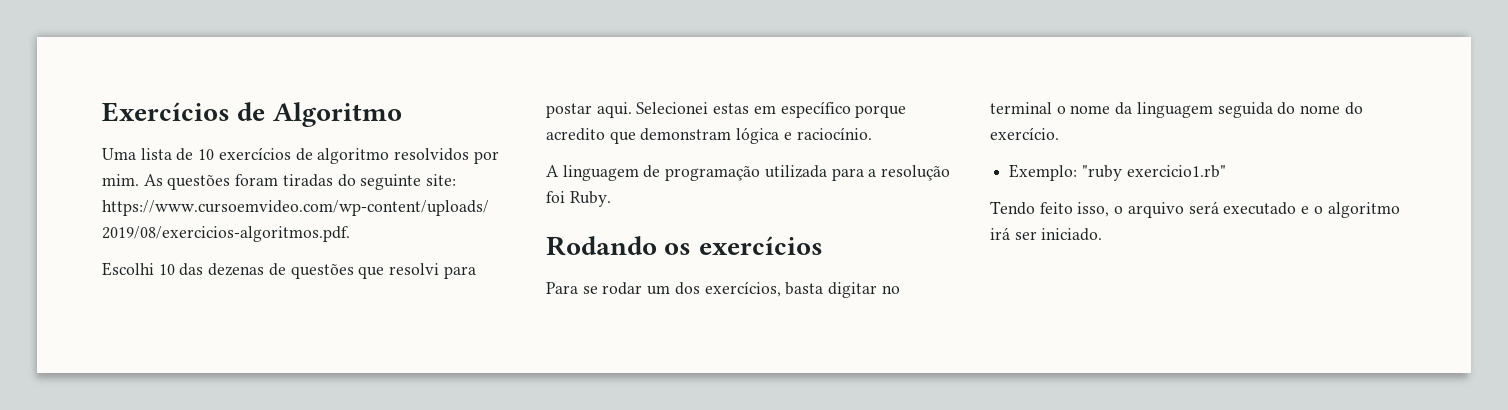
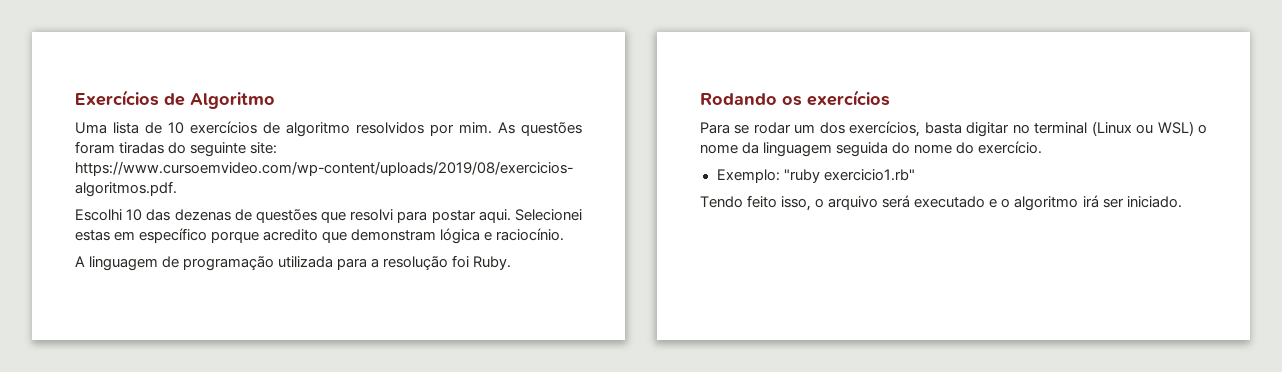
- Para se rodar um dos exercícios, basta digitar no terminal o nome da linguagem seguida do nome do exercício.
+ Para se rodar um dos exercícios, basta digitar no terminal (Linux ou WSL) o nome da linguagem seguida do nome do exercício.

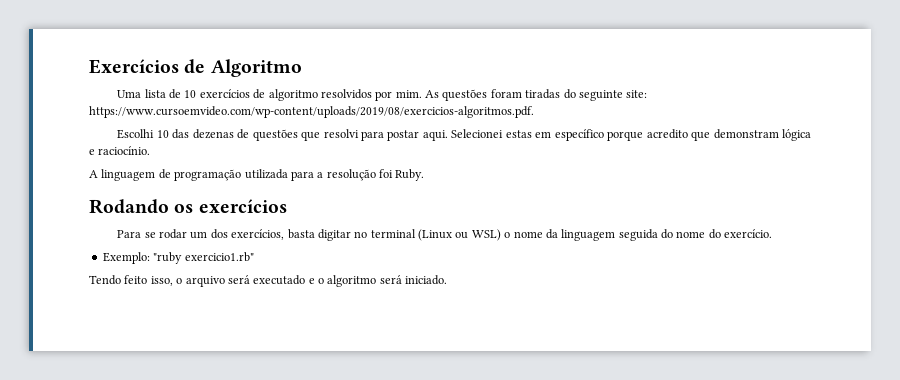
- Tendo feito isso, o arquivo será executado e o algoritmo irá ser iniciado.
+ Tendo feito isso, o arquivo será executado e o algoritmo será iniciado.

